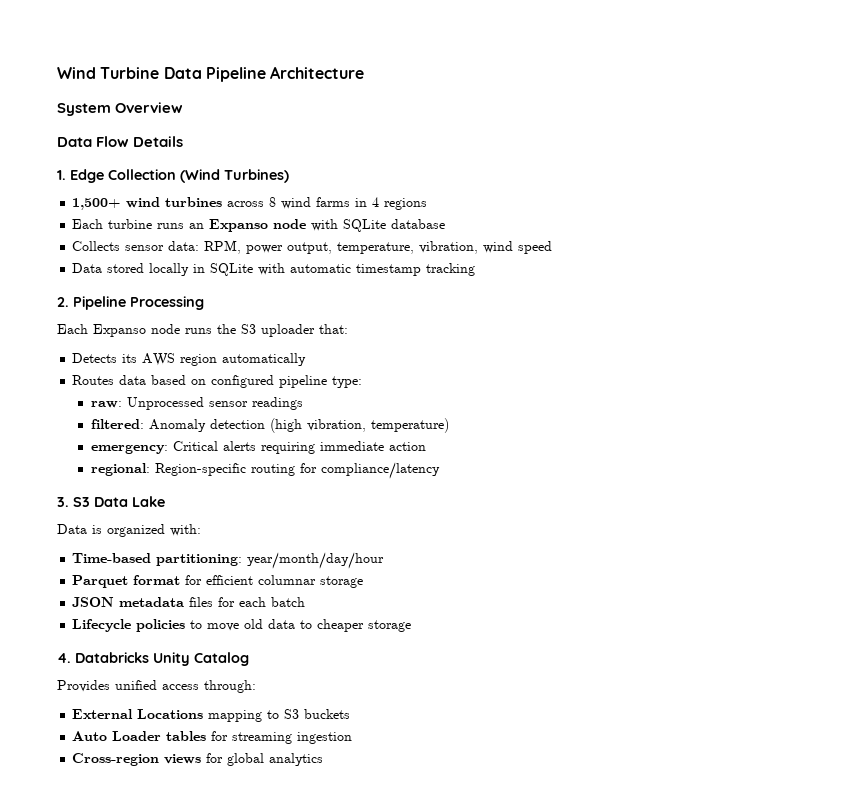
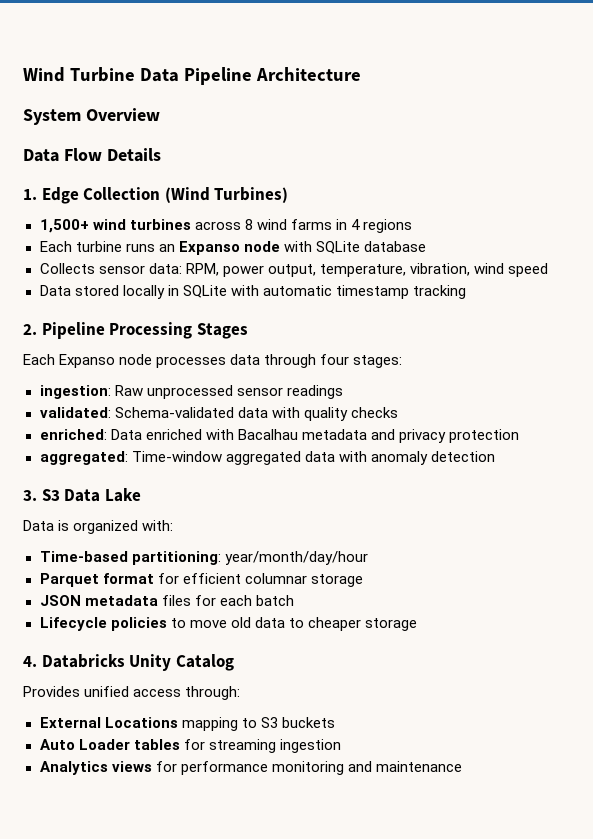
- 2. Pipeline Processing
+ 2. Pipeline Processing Stages
- Each Expanso node runs the S3 uploader that:
- Detects its AWS region automatically
- Routes data based on configured pipeline type:
- raw: Unprocessed sensor readings
- filtered: Anomaly detection (high vibration, temperature)
- emergency: Critical alerts requiring immediate action
- regional: Region-specific routing for compliance/latency
+ Each Expanso node processes data through four stages:
+ ingestion: Raw unprocessed sensor readings
+ validated: Schema-validated data with quality checks
+ enriched: Data enriched with Bacalhau metadata and privacy protection
+ aggregated: Time-window aggregated data with anomaly detection
- Cross-region views for global analytics
+ Analytics views for performance monitoring and maintenance

